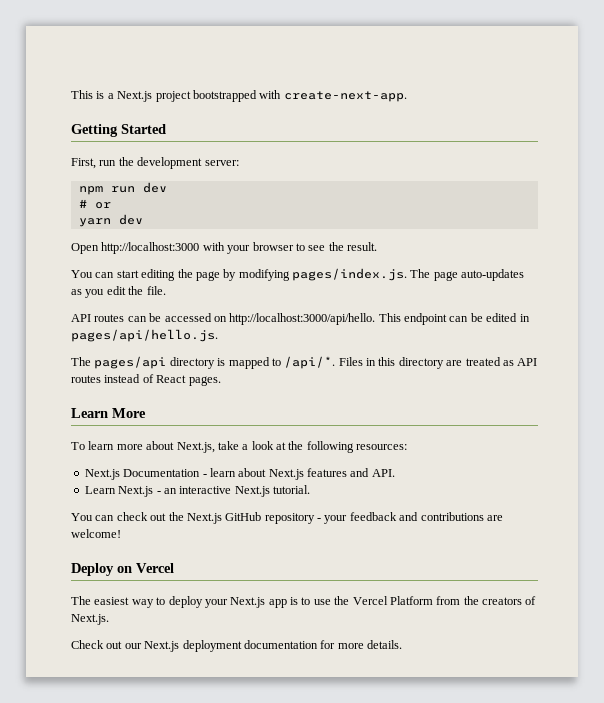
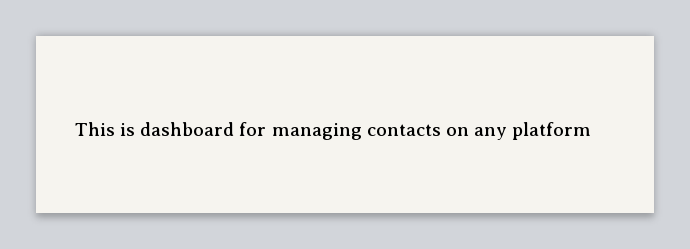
- This is a Next.js project bootstrapped with create-next-app.
- Getting Started
- First, run the development server:
- npm run dev
- # or
- yarn dev
- Open http://localhost:3000 with your browser to see the result.
- You can start editing the page by modifying pages/index.js. The page auto-updates as you edit the file.
- API routes can be accessed on http://localhost:3000/api/hello. This endpoint can be edited in pages/api/hello.js.
- The pages/api directory is mapped to /api/*. Files in this directory are treated as API routes instead of React pages.
- Learn More
- To learn more about Next.js, take a look at the following resources:
- Next.js Documentation - learn about Next.js features and API.
- Learn Next.js - an interactive Next.js tutorial.
- You can check out the Next.js GitHub repository - your feedback and contributions are welcome!
- Deploy on Vercel
- The easiest way to deploy your Next.js app is to use the Vercel Platform from the creators of Next.js.
- Check out our Next.js deployment documentation for more details.
+ This is dashboard for managing contacts on any platform

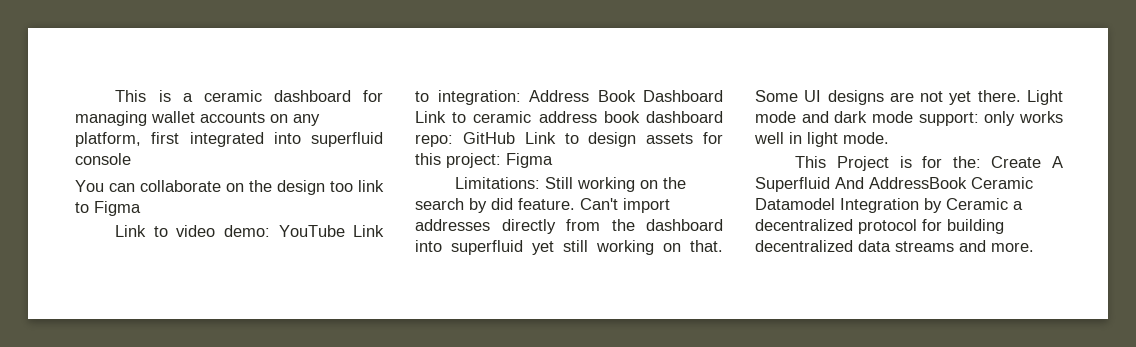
- This is dashboard for managing contacts on any platform
+ This is a ceramic dashboard for managing wallet accounts on any platform, first integrated into superfluid console
+ You can collaborate on the design too link to Figma
+ Link to video demo: YouTube Link to integration: Address Book Dashboard Link to ceramic address book dashboard repo: GitHub Link to design assets for this project: Figma
+ Limitations: Still working on the search by did feature. Can't import addresses directly from the dashboard into superfluid yet still working on that. Some UI designs are not yet there. Light mode and dark mode support: only works well in light mode.
+ This Project is for the: Create A Superfluid And AddressBook Ceramic Datamodel Integration by Ceramic a decentralized protocol for building decentralized data streams and more.

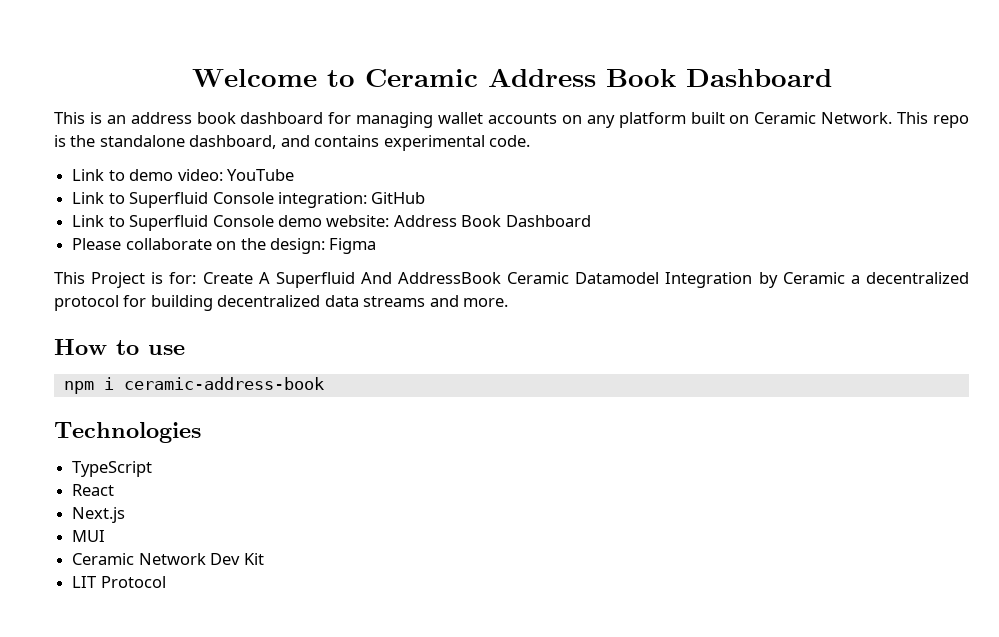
- This is a ceramic dashboard for managing wallet accounts on any platform, first integrated into superfluid console
- You can collaborate on the design too link to Figma
- Link to video demo: YouTube Link to integration: Address Book Dashboard Link to ceramic address book dashboard repo: GitHub Link to design assets for this project: Figma
- Limitations: Still working on the search by did feature. Can't import addresses directly from the dashboard into superfluid yet still working on that. Some UI designs are not yet there. Light mode and dark mode support: only works well in light mode.
+ Welcome to Ceramic Address Book Dashboard
+ This is an address book dashboard for managing wallet accounts on any platform built on Ceramic Network. This repo is the standalone dashboard, and contains experimental code.
+ Link to demo video: YouTube
+ Link to Superfluid Console integration: GitHub
+ Link to Superfluid Console demo website: Address Book Dashboard
+ Please collaborate on the design: Figma
- This Project is for the: Create A Superfluid And AddressBook Ceramic Datamodel Integration by Ceramic a decentralized protocol for building decentralized data streams and more.
+ This Project is for: Create A Superfluid And AddressBook Ceramic Datamodel Integration by Ceramic a decentralized protocol for building decentralized data streams and more.
+ How to use
+ npm i ceramic-address-book
+ Technologies
+ TypeScript
+ React
+ Next.js
+ MUI
+ Ceramic Network Dev Kit
+ LIT Protocol

